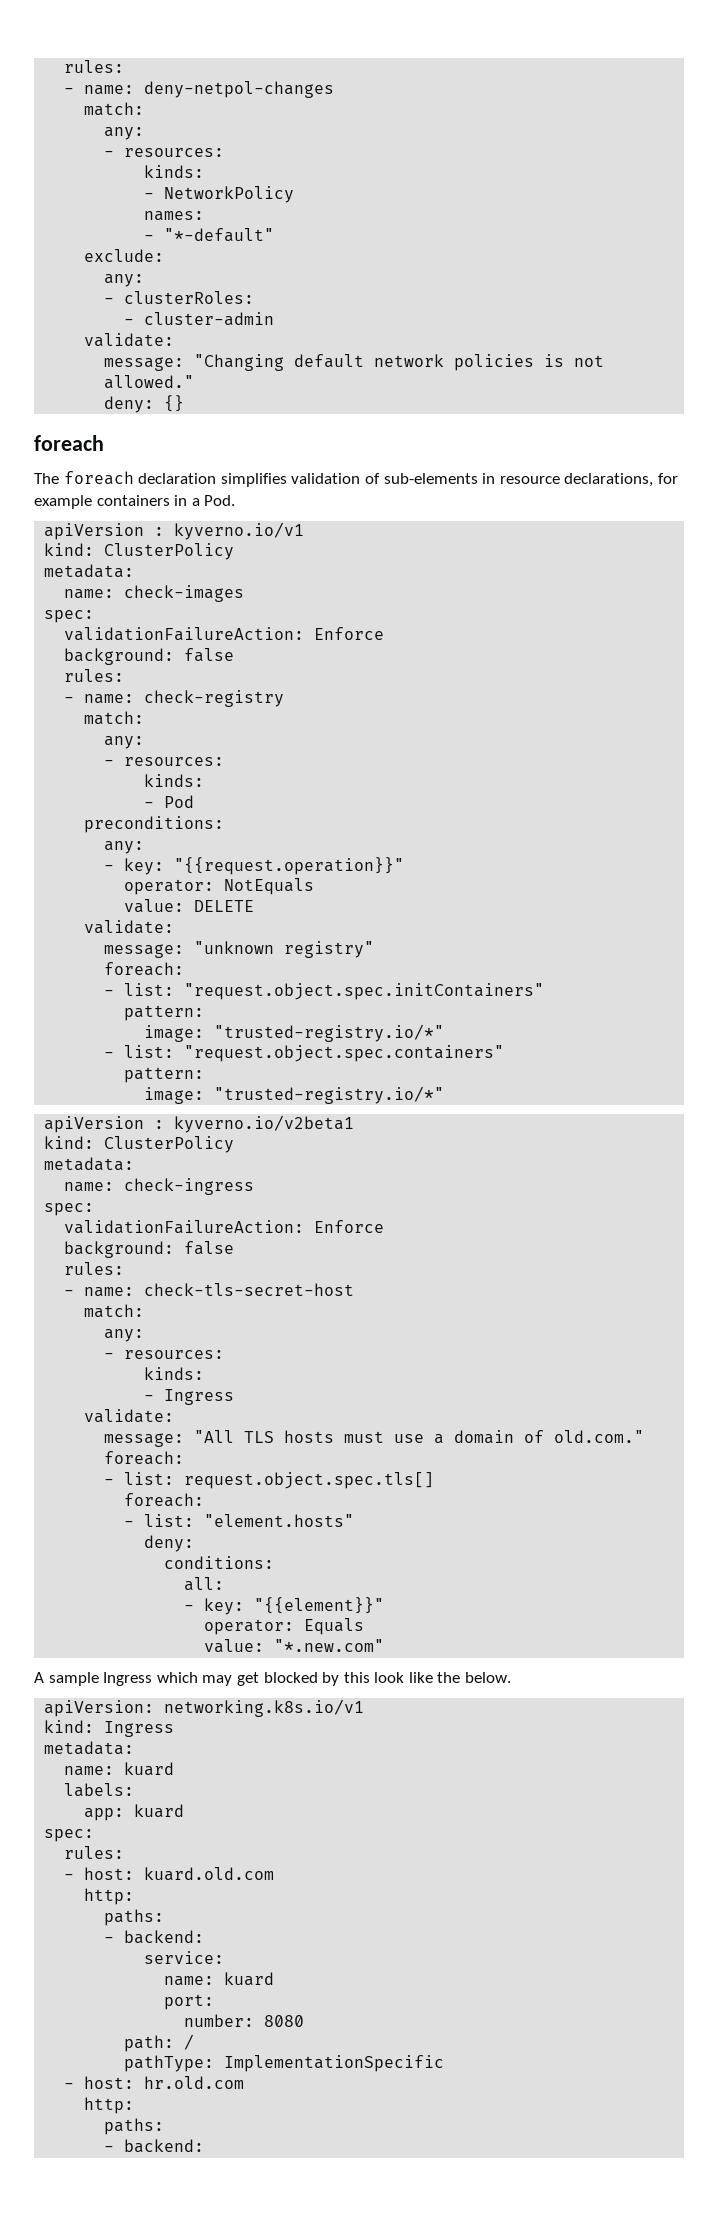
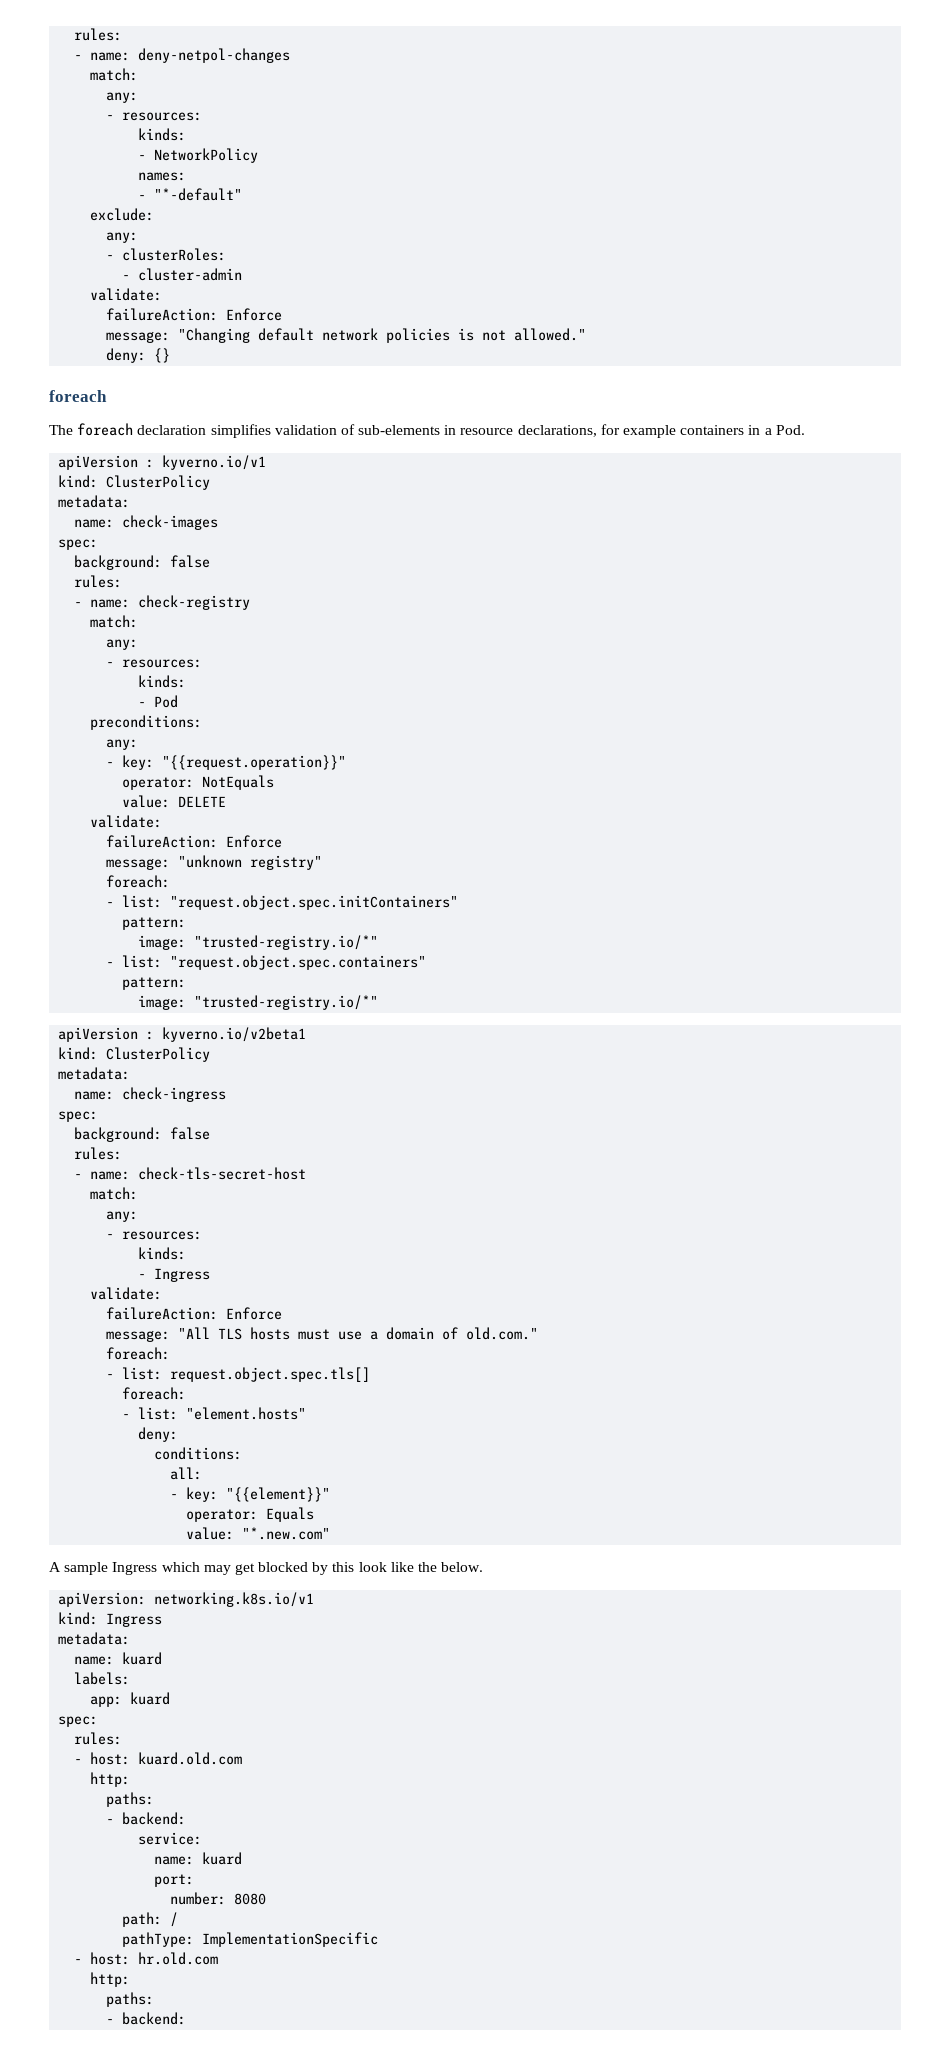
  - cluster-admin
  validate:
+ failureAction: Enforce
  name: check-images
  spec:
- validationFailureAction: Enforce
  value: DELETE
  validate:
+ failureAction: Enforce
  name: check-ingress
  spec:
- validationFailureAction: Enforce
  - Ingress
  validate:
+ failureAction: Enforce

